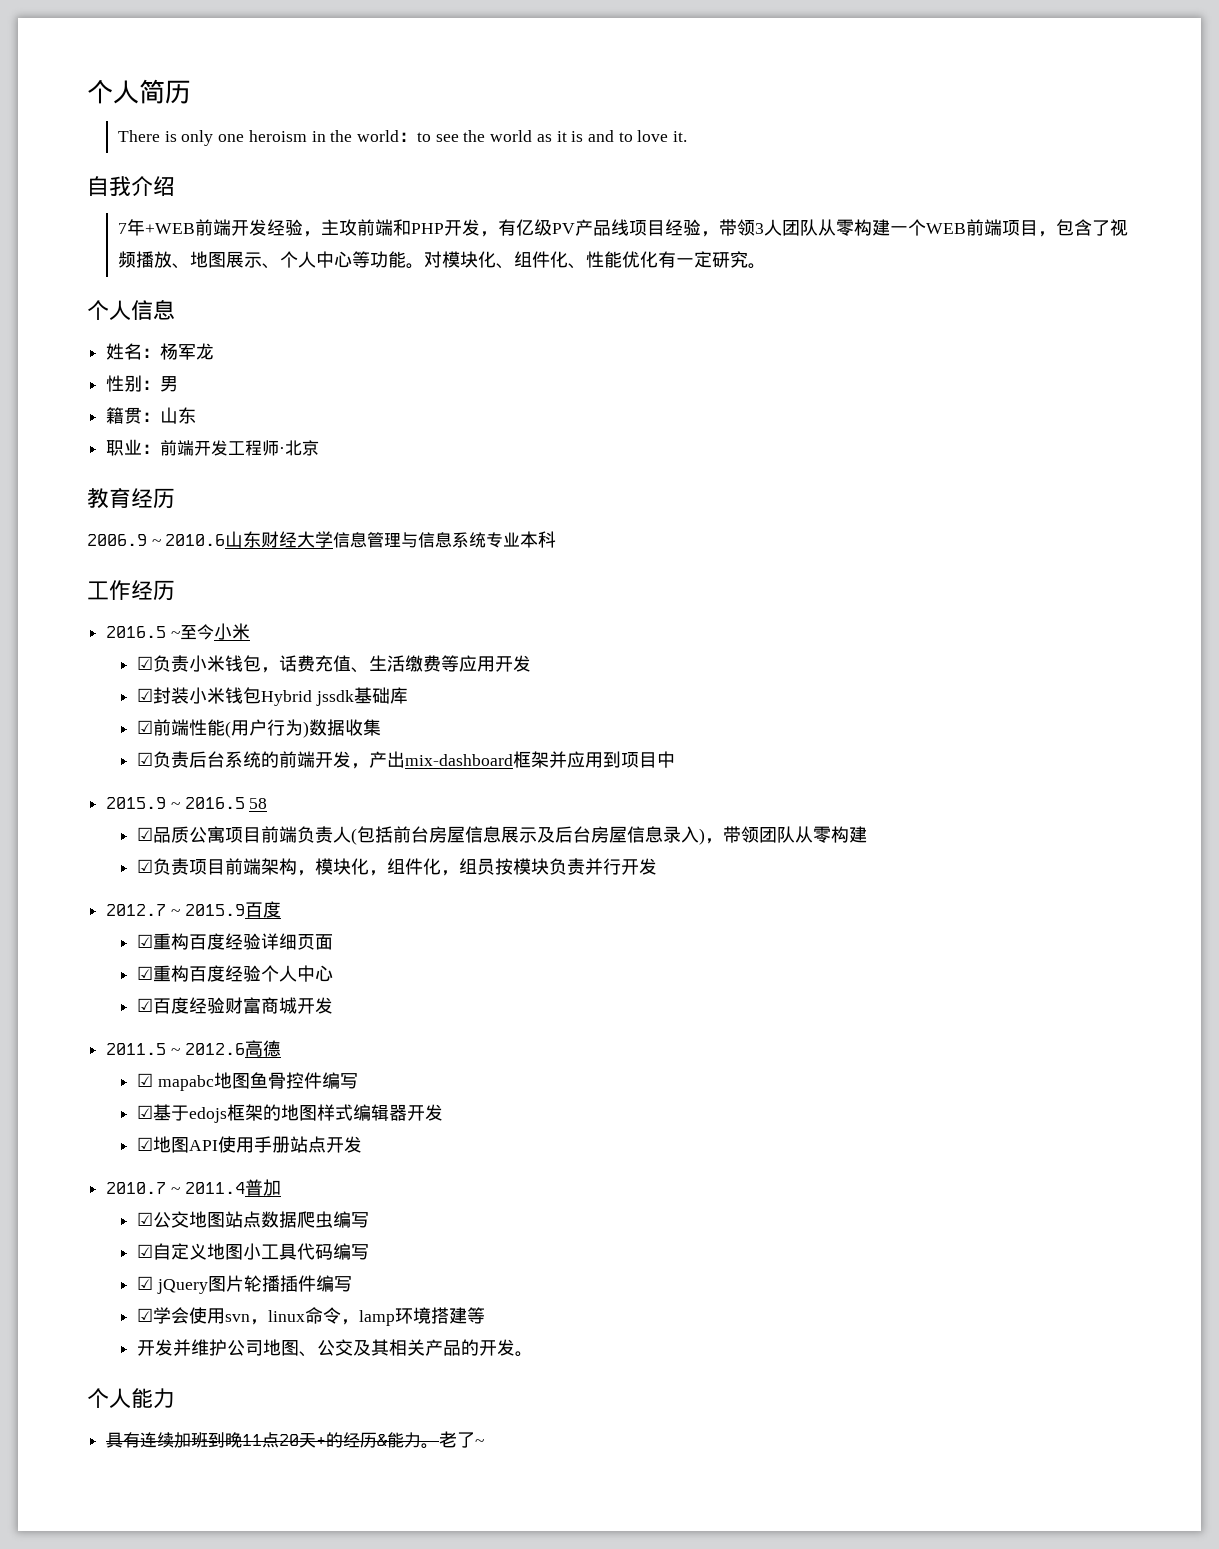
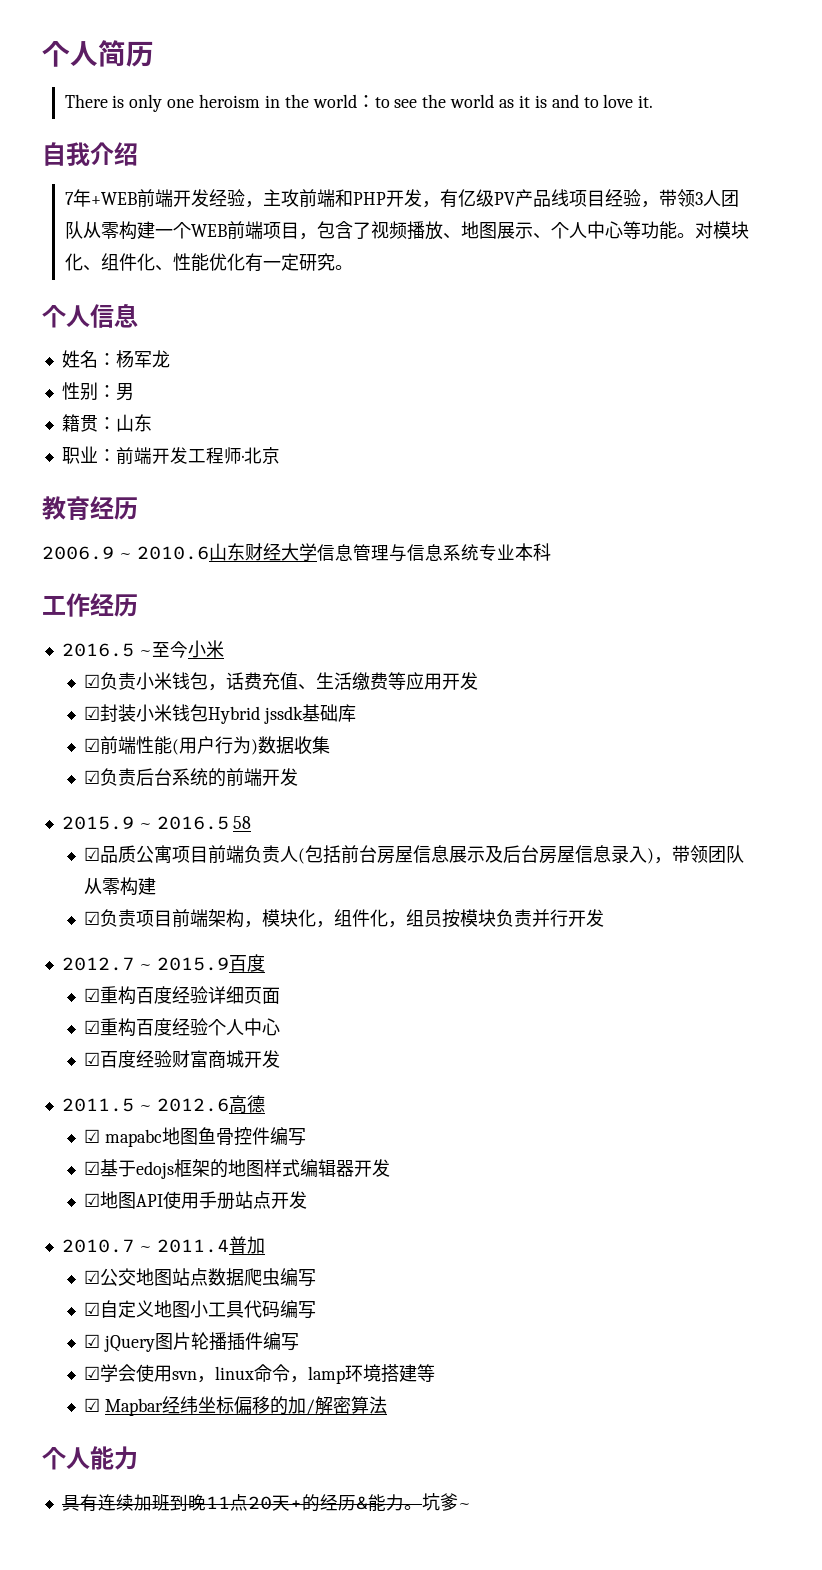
- ☑负责后台系统的前端开发，产出mix-dashboard框架并应用到项目中
+ ☑负责后台系统的前端开发
- 开发并维护公司地图、公交及其相关产品的开发。
+ ☑ Mapbar经纬坐标偏移的加/解密算法
- 老了~
+ 坑爹~

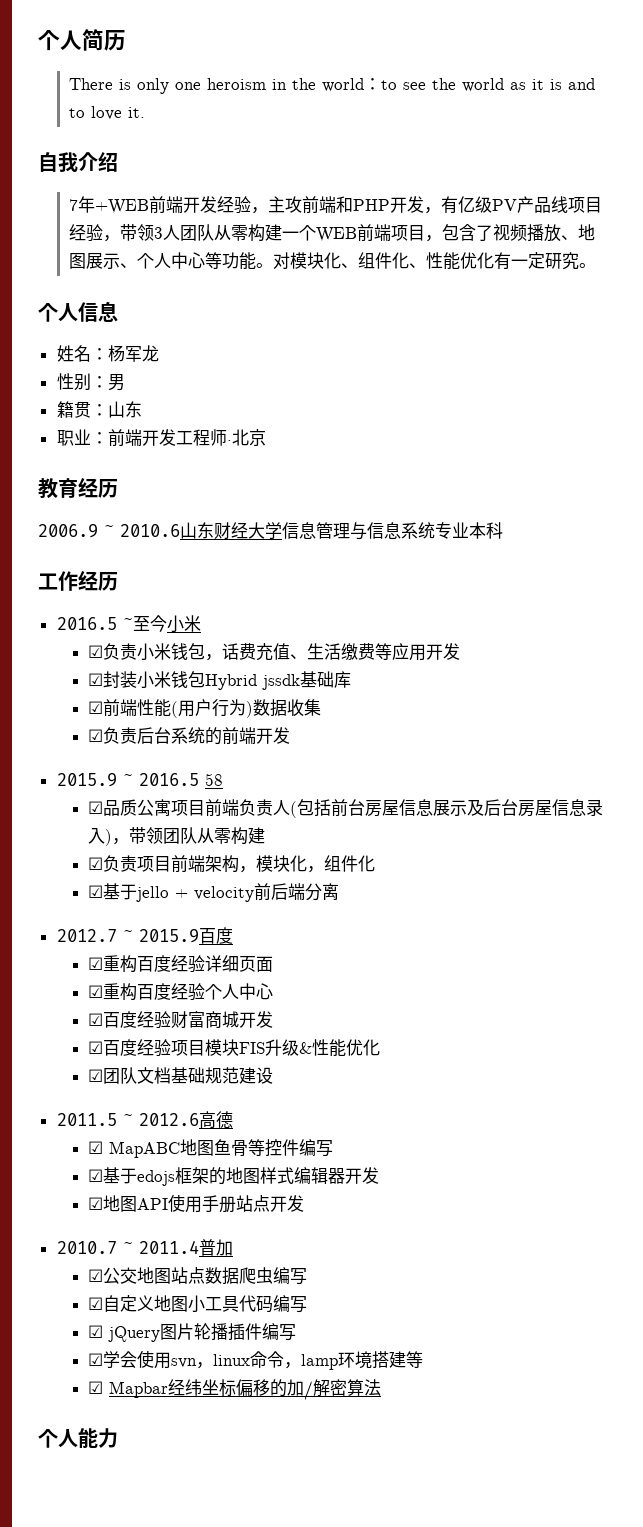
- ☑负责项目前端架构，模块化，组件化，组员按模块负责并行开发
+ ☑负责项目前端架构，模块化，组件化
+ ☑基于jello + velocity前后端分离
+ ☑百度经验项目模块FIS升级&性能优化
+ ☑团队文档基础规范建设
- ☑ mapabc地图鱼骨控件编写
+ ☑ MapABC地图鱼骨等控件编写
- 具有连续加班到晚11点20天+的经历&能力。坑爹~

